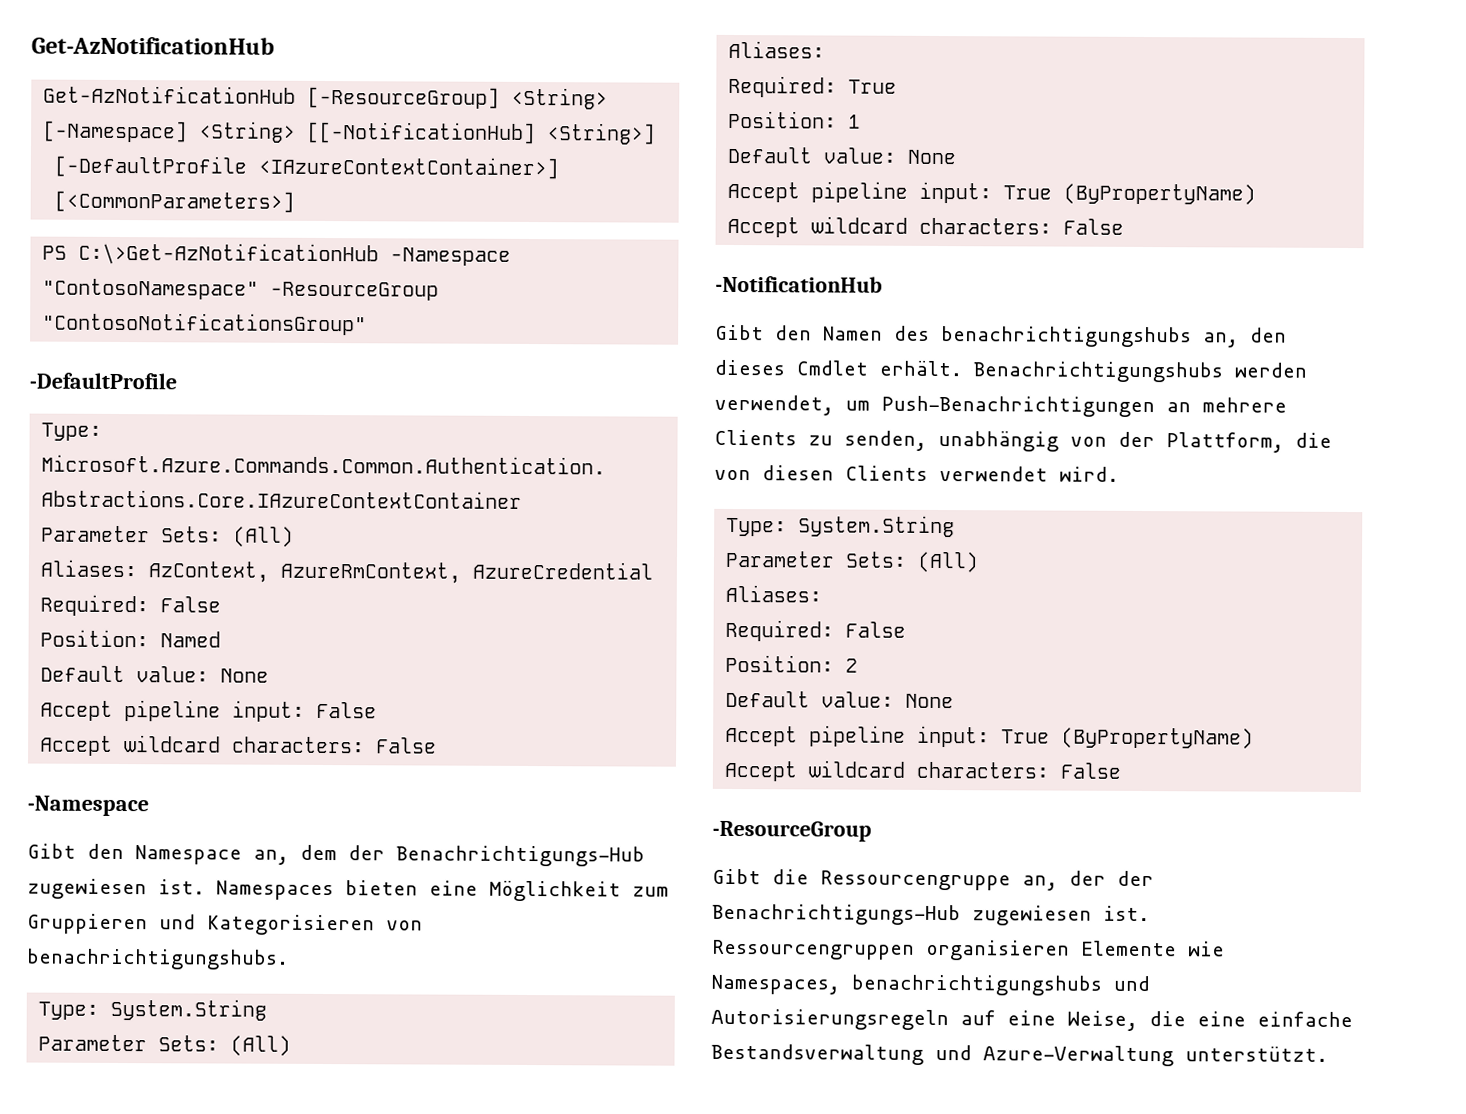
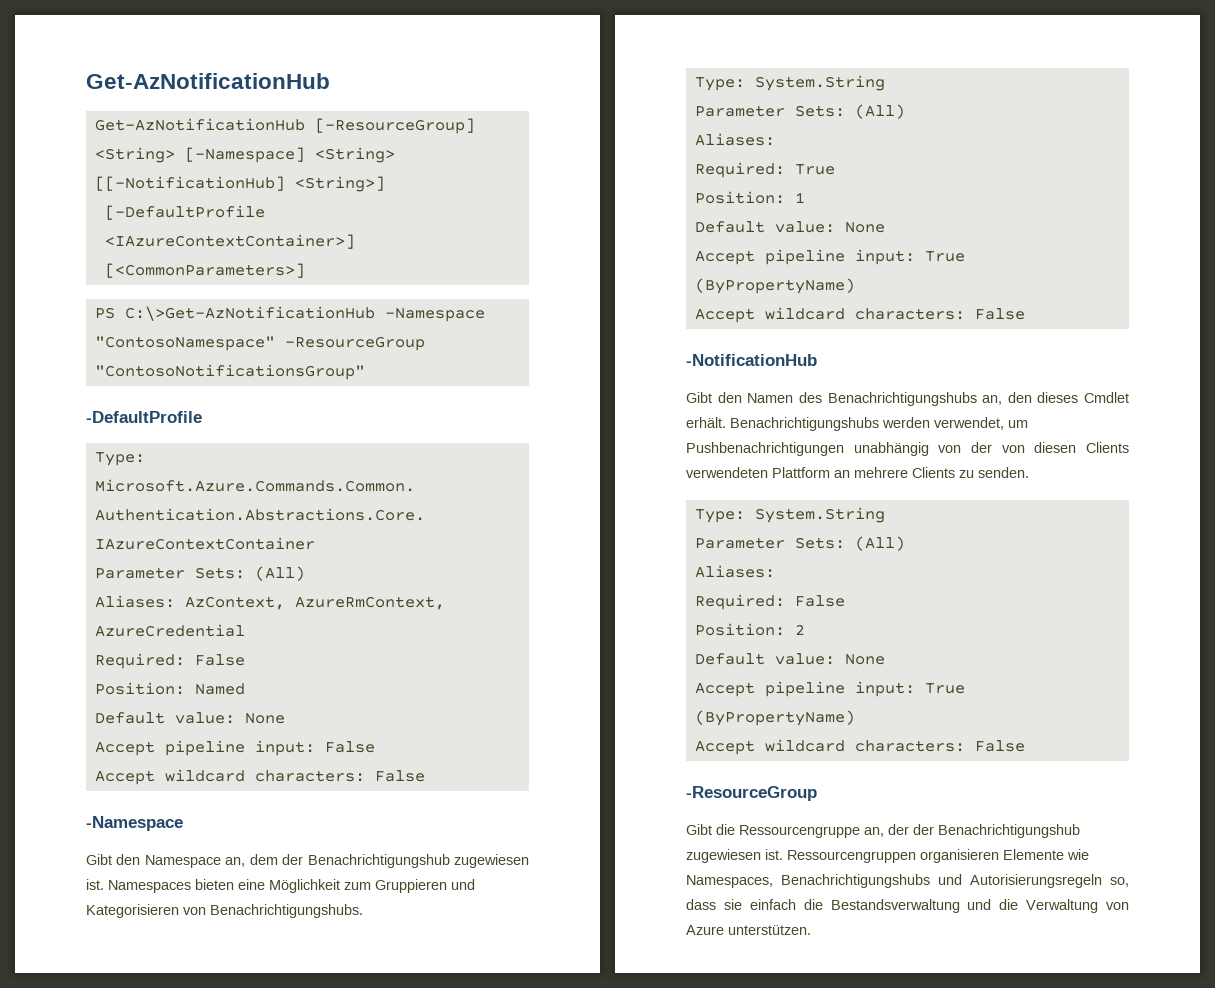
- Gibt den Namespace an, dem der Benachrichtigungs-Hub zugewiesen ist.
+ Gibt den Namespace an, dem der Benachrichtigungshub zugewiesen ist.
- Namespaces bieten eine Möglichkeit zum Gruppieren und Kategorisieren von benachrichtigungshubs.
+ Namespaces bieten eine Möglichkeit zum Gruppieren und Kategorisieren von Benachrichtigungshubs.
- Gibt den Namen des benachrichtigungshubs an, den dieses Cmdlet erhält.
+ Gibt den Namen des Benachrichtigungshubs an, den dieses Cmdlet erhält.
- Benachrichtigungshubs werden verwendet, um Push-Benachrichtigungen an mehrere Clients zu senden, unabhängig von der Plattform, die von diesen Clients verwendet wird.
+ Benachrichtigungshubs werden verwendet, um Pushbenachrichtigungen unabhängig von der von diesen Clients verwendeten Plattform an mehrere Clients zu senden.
- Gibt die Ressourcengruppe an, der der Benachrichtigungs-Hub zugewiesen ist.
+ Gibt die Ressourcengruppe an, der der Benachrichtigungshub zugewiesen ist.
- Ressourcengruppen organisieren Elemente wie Namespaces, benachrichtigungshubs und Autorisierungsregeln auf eine Weise, die eine einfache Bestandsverwaltung und Azure-Verwaltung unterstützt.
+ Ressourcengruppen organisieren Elemente wie Namespaces, Benachrichtigungshubs und Autorisierungsregeln so, dass sie einfach die Bestandsverwaltung und die Verwaltung von Azure unterstützen.

